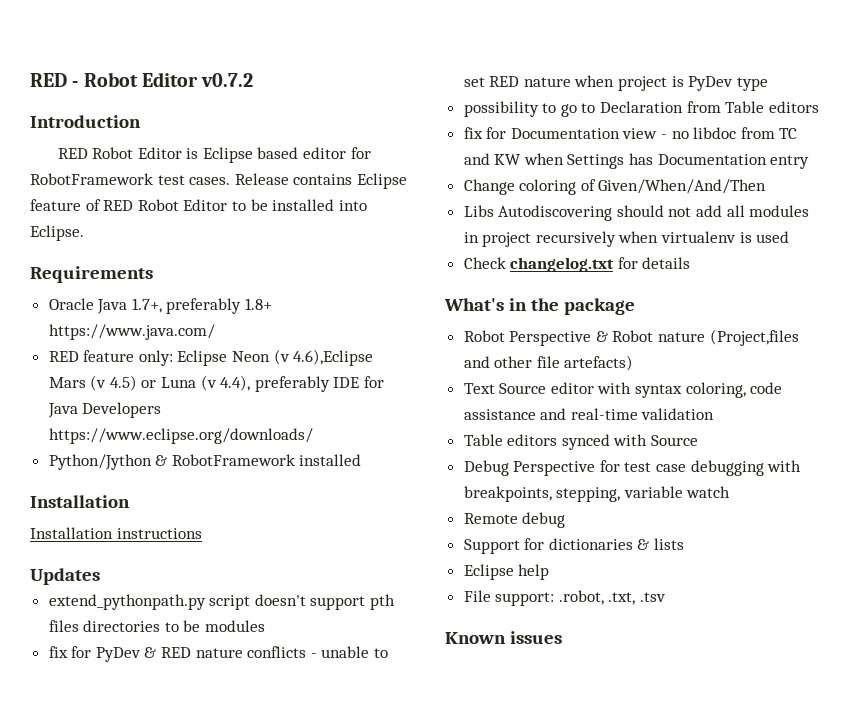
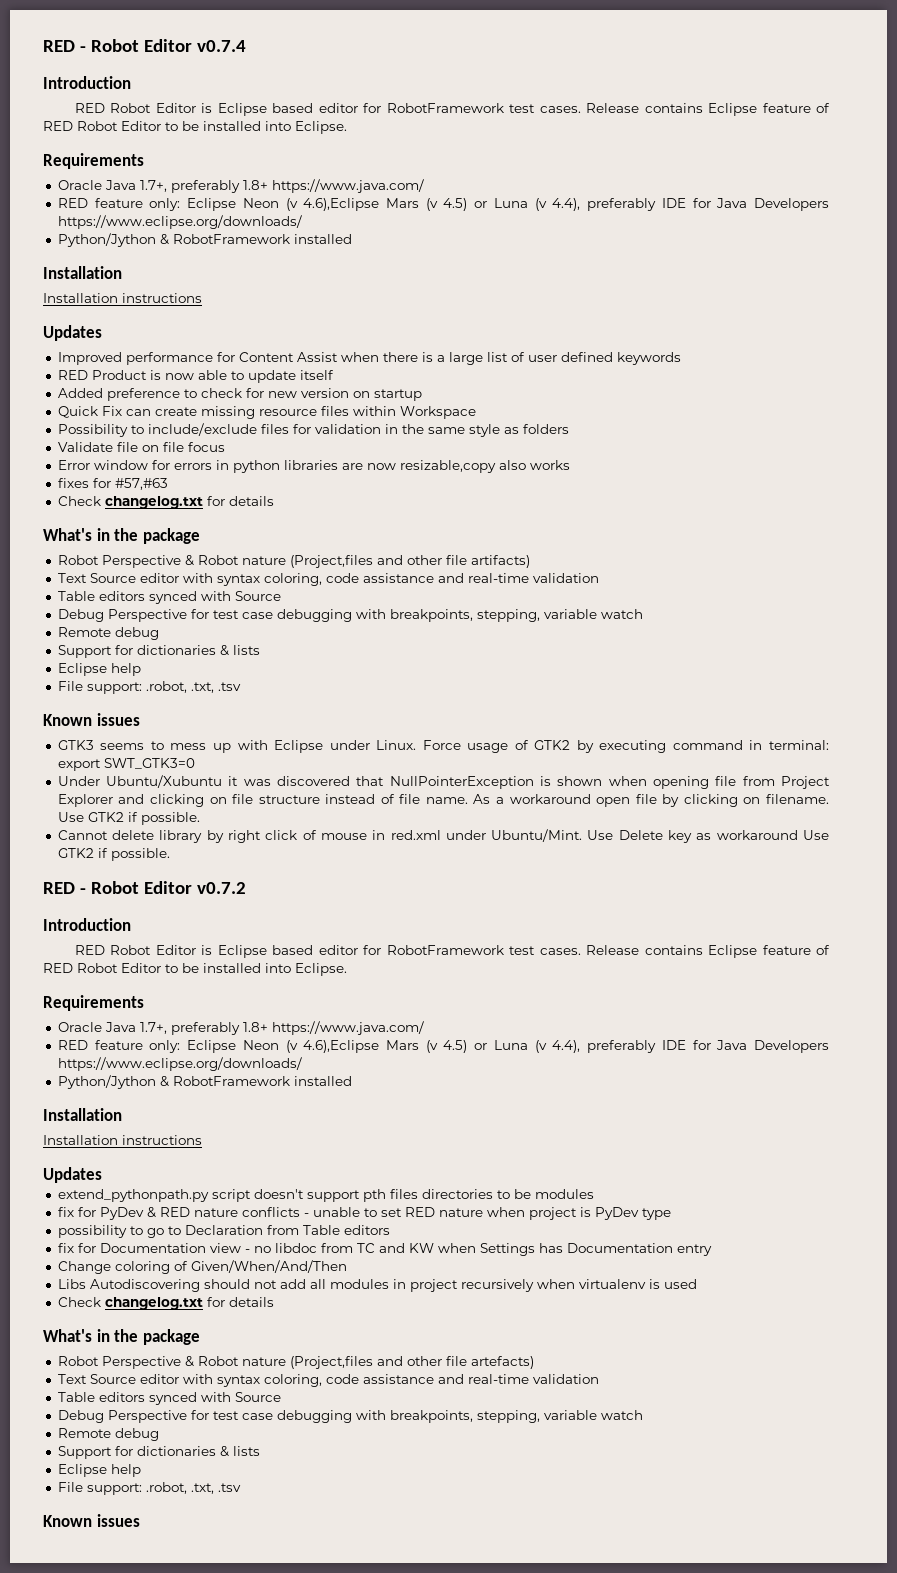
+ RED - Robot Editor v0.7.4
+ Introduction
+ RED Robot Editor is Eclipse based editor for RobotFramework test cases. Release contains Eclipse feature of RED Robot Editor to be installed into Eclipse.
+ Requirements
+ Oracle Java 1.7+, preferably 1.8+ https://www.java.com/
+ RED feature only: Eclipse Neon (v 4.6),Eclipse Mars (v 4.5) or Luna (v 4.4), preferably IDE for Java Developers https://www.eclipse.org/downloads/
+ Python/Jython & RobotFramework installed
+ Installation
+ Installation instructions
+ Updates
+ Improved performance for Content Assist when there is a large list of user defined keywords
+ RED Product is now able to update itself
+ Added preference to check for new version on startup
+ Quick Fix can create missing resource files within Workspace
+ Possibility to include/exclude files for validation in the same style as folders
+ Validate file on file focus
+ Error window for errors in python libraries are now resizable,copy also works
+ fixes for #57,#63
+ Check changelog.txt for details
+ What's in the package
+ Robot Perspective & Robot nature (Project,files and other file artifacts)
+ Text Source editor with syntax coloring, code assistance and real-time validation
+ Table editors synced with Source
+ Debug Perspective for test case debugging with breakpoints, stepping, variable watch
+ Remote debug
+ Support for dictionaries & lists
+ Eclipse help
+ File support: .robot, .txt, .tsv
+ Known issues
+ GTK3 seems to mess up with Eclipse under Linux. Force usage of GTK2 by executing command in terminal: export SWT_GTK3=0
+ Under Ubuntu/Xubuntu it was discovered that NullPointerException is shown when opening file from Project Explorer and clicking on file structure instead of file name. As a workaround open file by clicking on filename. Use GTK2 if possible.
+ Cannot delete library by right click of mouse in red.xml under Ubuntu/Mint. Use Delete key as workaround Use GTK2 if possible.

